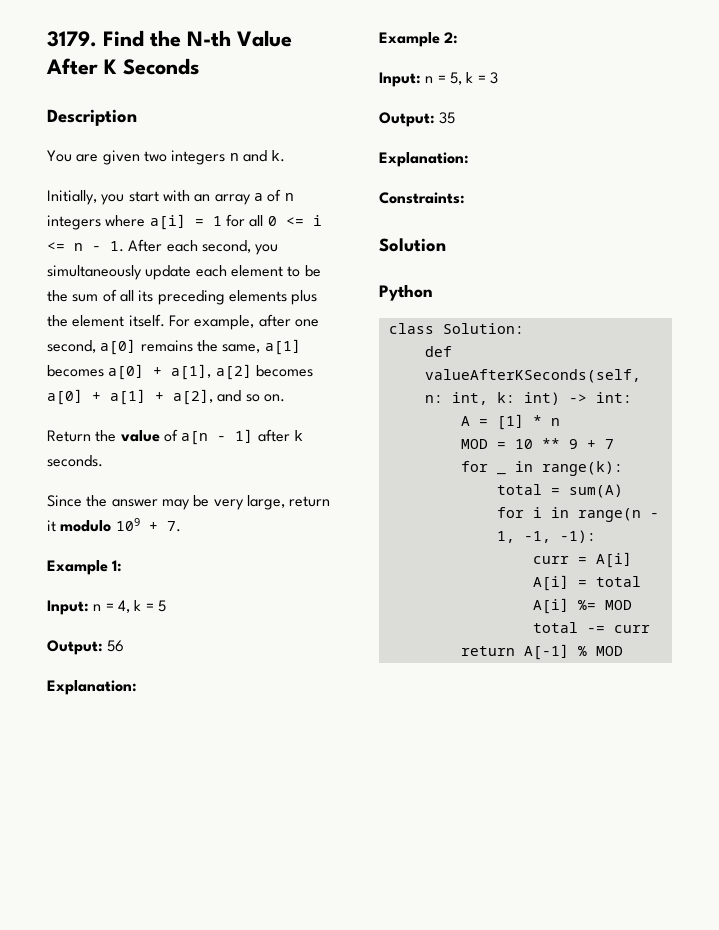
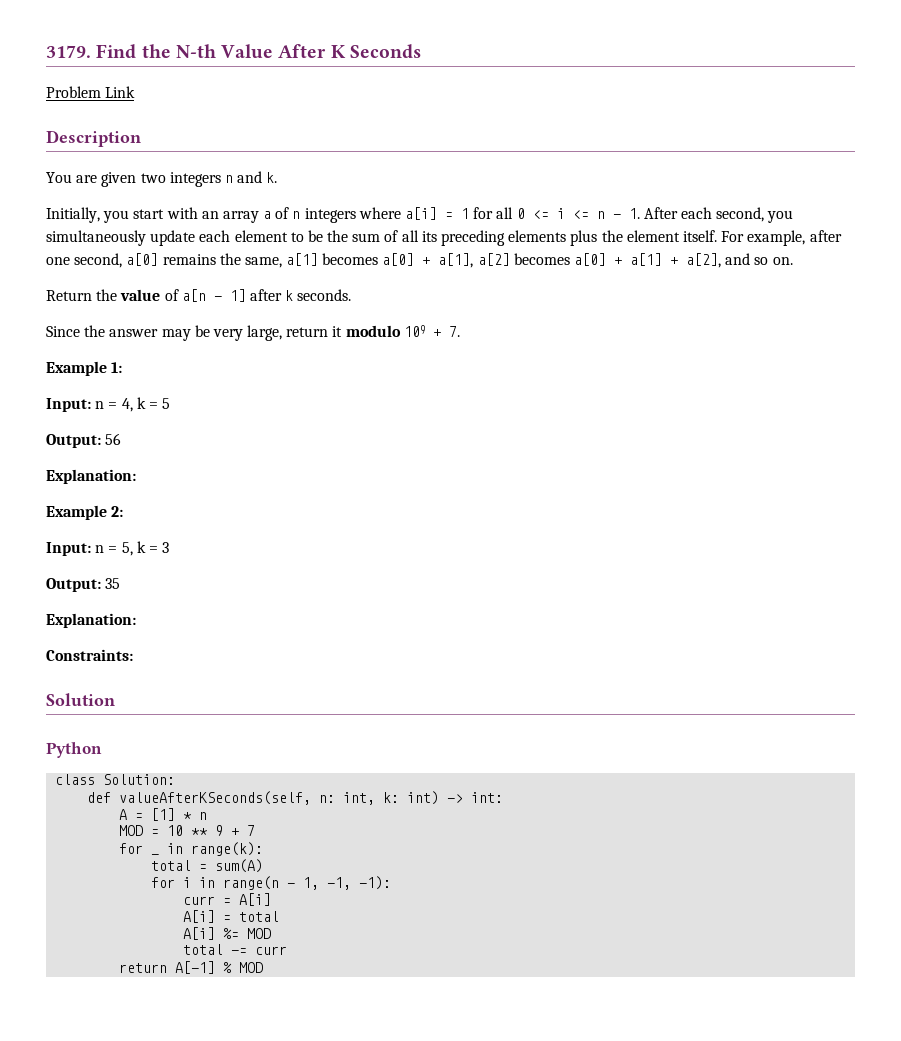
+ Problem Link

